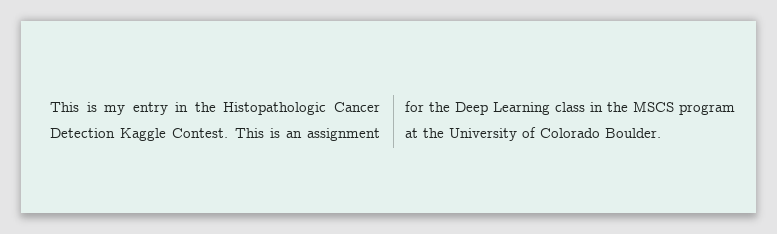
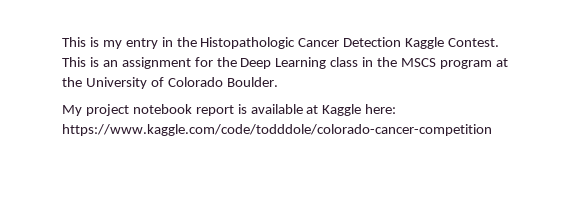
+ My project notebook report is available at Kaggle here: https://www.kaggle.com/code/todddole/colorado-cancer-competition

